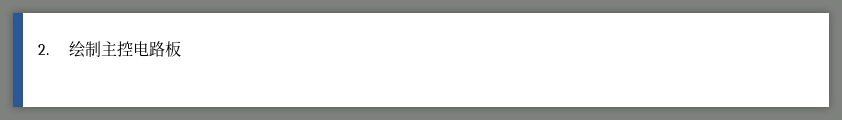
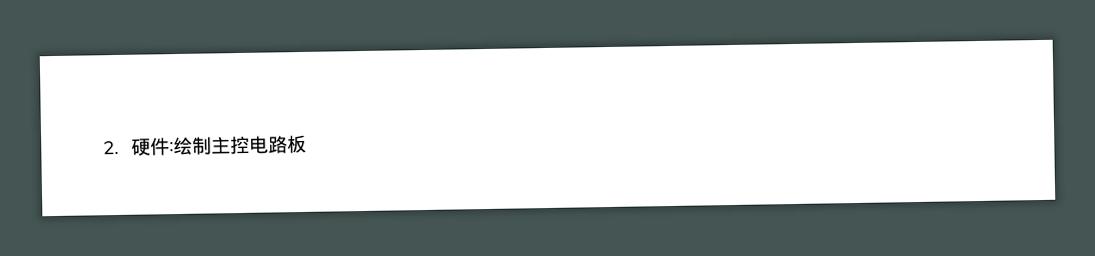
- 2.绘制主控电路板
+ 2.硬件:绘制主控电路板

